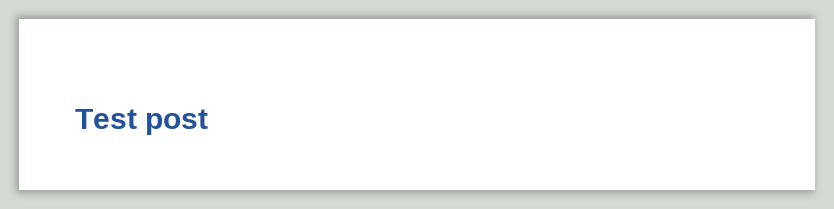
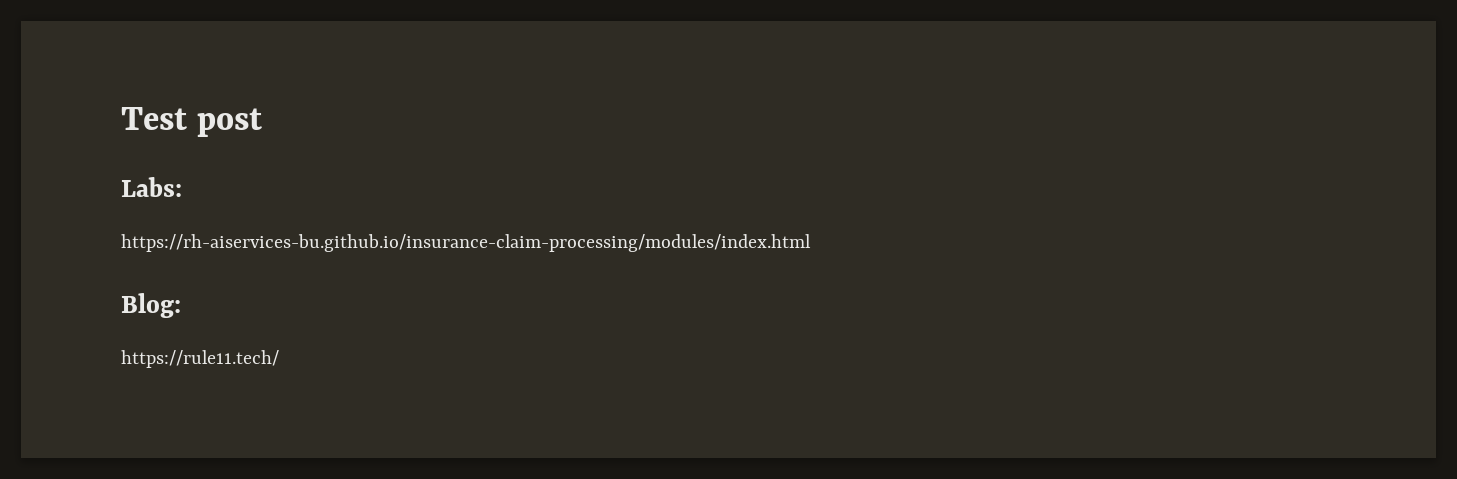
+ Labs:
+ https://rh-aiservices-bu.github.io/insurance-claim-processing/modules/index.html
+ Blog:
+ https://rule11.tech/

